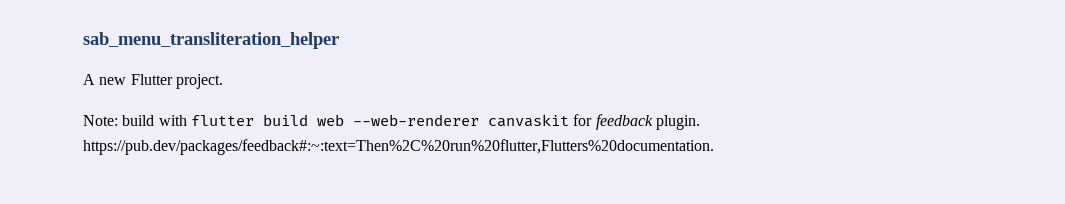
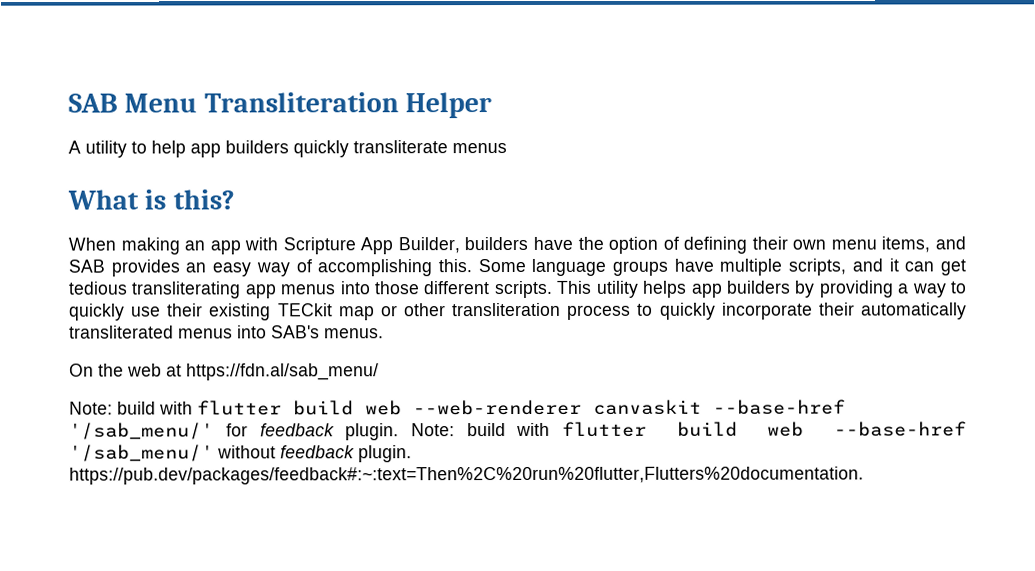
- sab_menu_transliteration_helper
- A new Flutter project.
+ SAB Menu Transliteration Helper
+ A utility to help app builders quickly transliterate menus
+ What is this?
+ When making an app with Scripture App Builder, builders have the option of defining their own menu items, and SAB provides an easy way of accomplishing this. Some language groups have multiple scripts, and it can get tedious transliterating app menus into those different scripts. This utility helps app builders by providing a way to quickly use their existing TECkit map or other transliteration process to quickly incorporate their automatically transliterated menus into SAB's menus.
+ On the web at https://fdn.al/sab_menu/
- Note: build with flutter build web --web-renderer canvaskit for feedback plugin. https://pub.dev/packages/feedback#:~:text=Then%2C%20run%20flutter,Flutters%20documentation.
+ Note: build with flutter build web --web-renderer canvaskit --base-href '/sab_menu/' for feedback plugin. Note: build with flutter build web --base-href '/sab_menu/' without feedback plugin. https://pub.dev/packages/feedback#:~:text=Then%2C%20run%20flutter,Flutters%20documentation.

